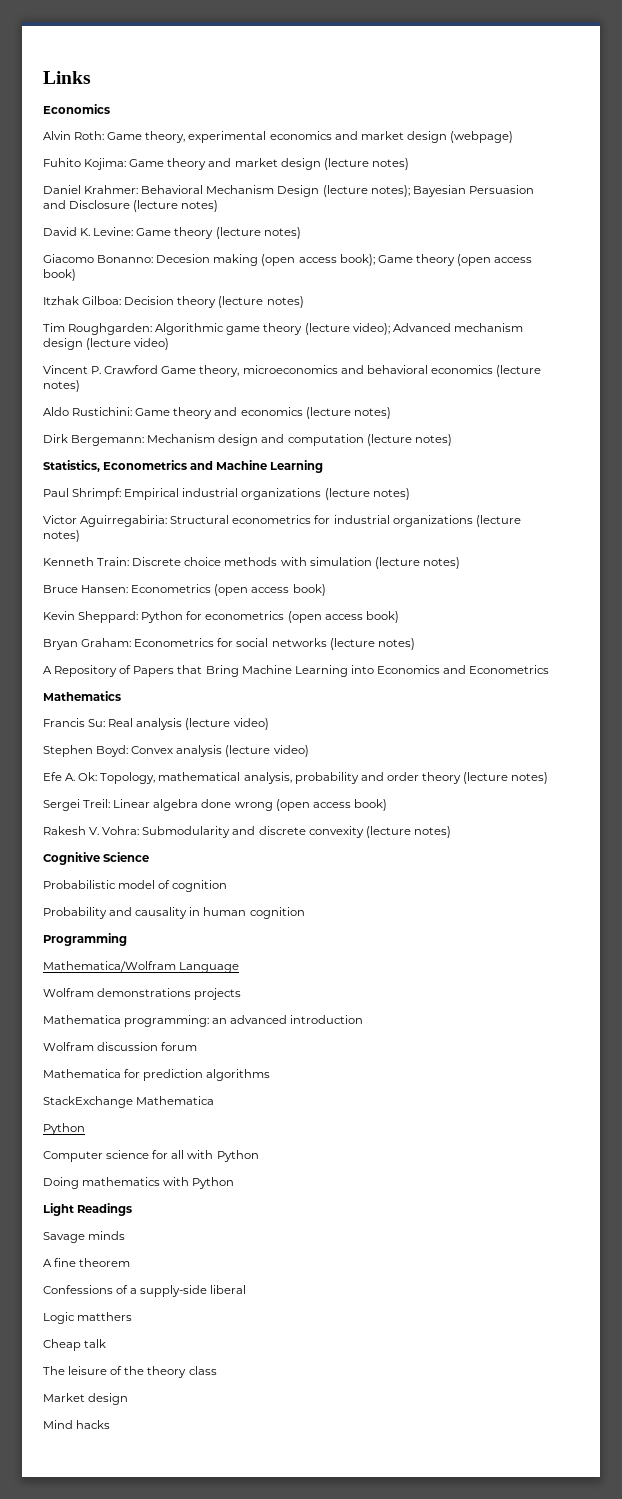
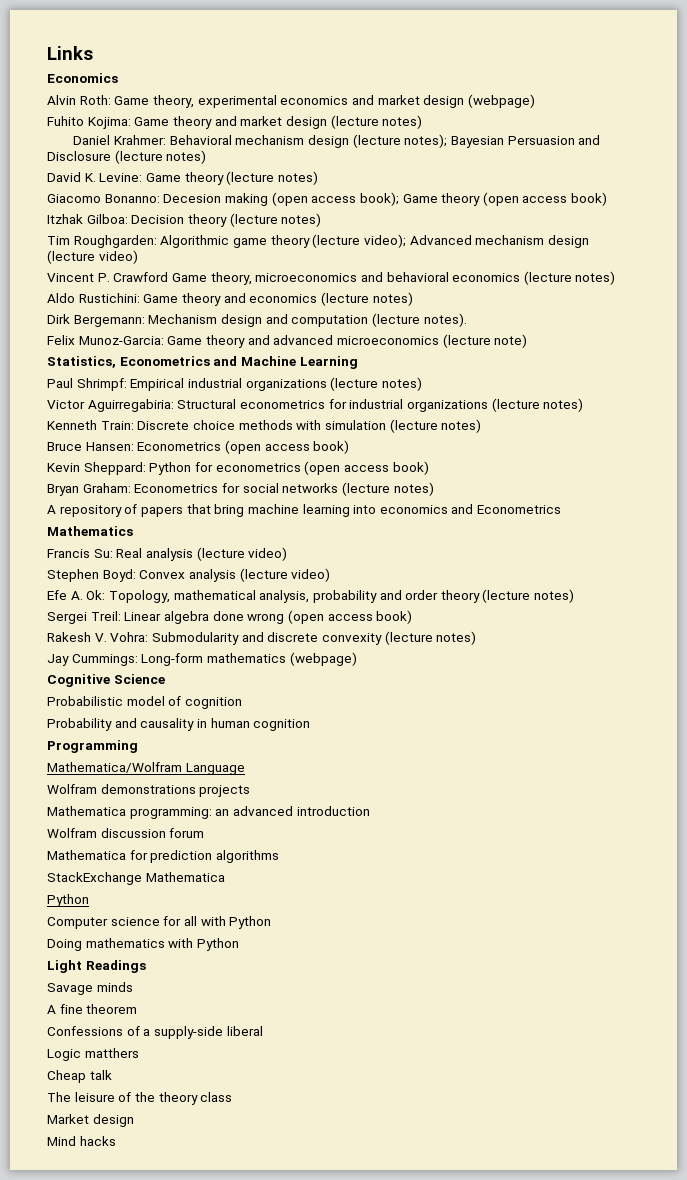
- Daniel Krahmer: Behavioral Mechanism Design (lecture notes); Bayesian Persuasion and Disclosure (lecture notes)
+ Daniel Krahmer: Behavioral mechanism design (lecture notes); Bayesian Persuasion and Disclosure (lecture notes)
- Dirk Bergemann: Mechanism design and computation (lecture notes)
+ Dirk Bergemann: Mechanism design and computation (lecture notes).
+ Felix Munoz-Garcia: Game theory and advanced microeconomics (lecture note)
- A Repository of Papers that Bring Machine Learning into Economics and Econometrics
+ A repository of papers that bring machine learning into economics and Econometrics
+ Jay Cummings: Long-form mathematics (webpage)

